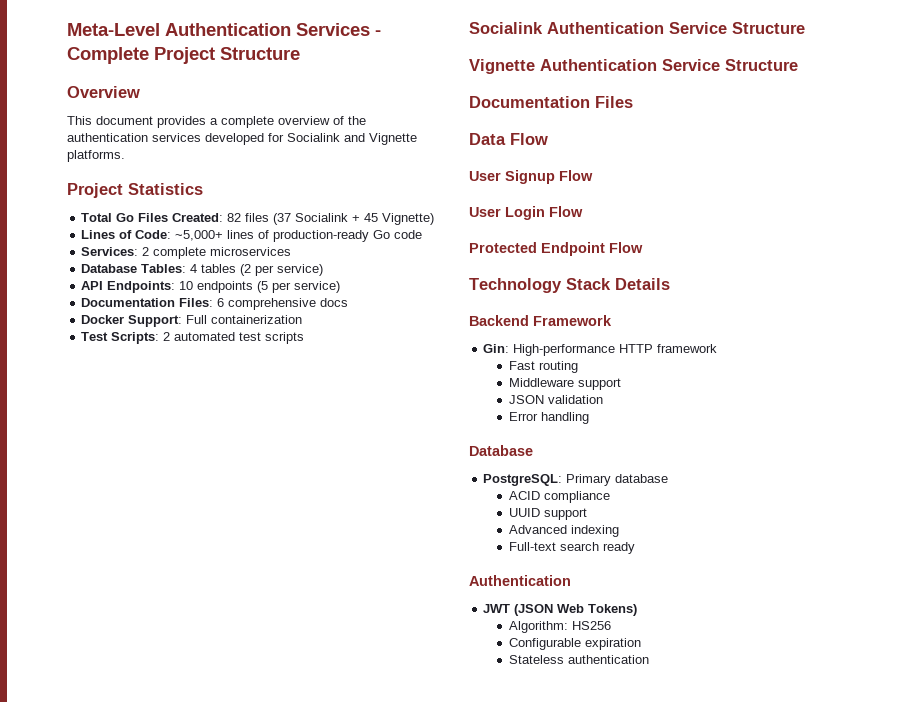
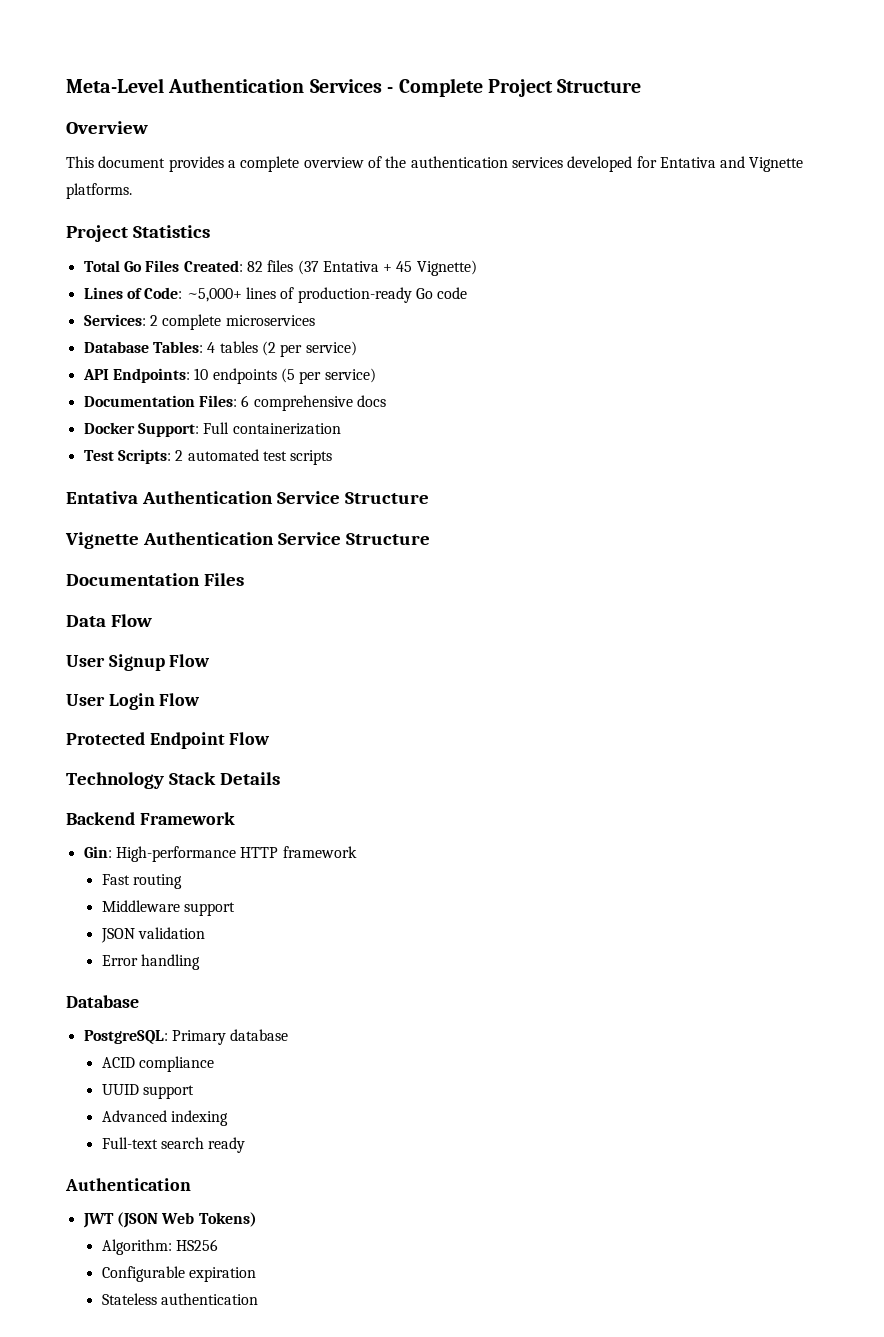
- This document provides a complete overview of the authentication services developed for Socialink and Vignette platforms.
+ This document provides a complete overview of the authentication services developed for Entativa and Vignette platforms.
- Total Go Files Created: 82 files (37 Socialink + 45 Vignette)
+ Total Go Files Created: 82 files (37 Entativa + 45 Vignette)
- Socialink Authentication Service Structure
+ Entativa Authentication Service Structure

